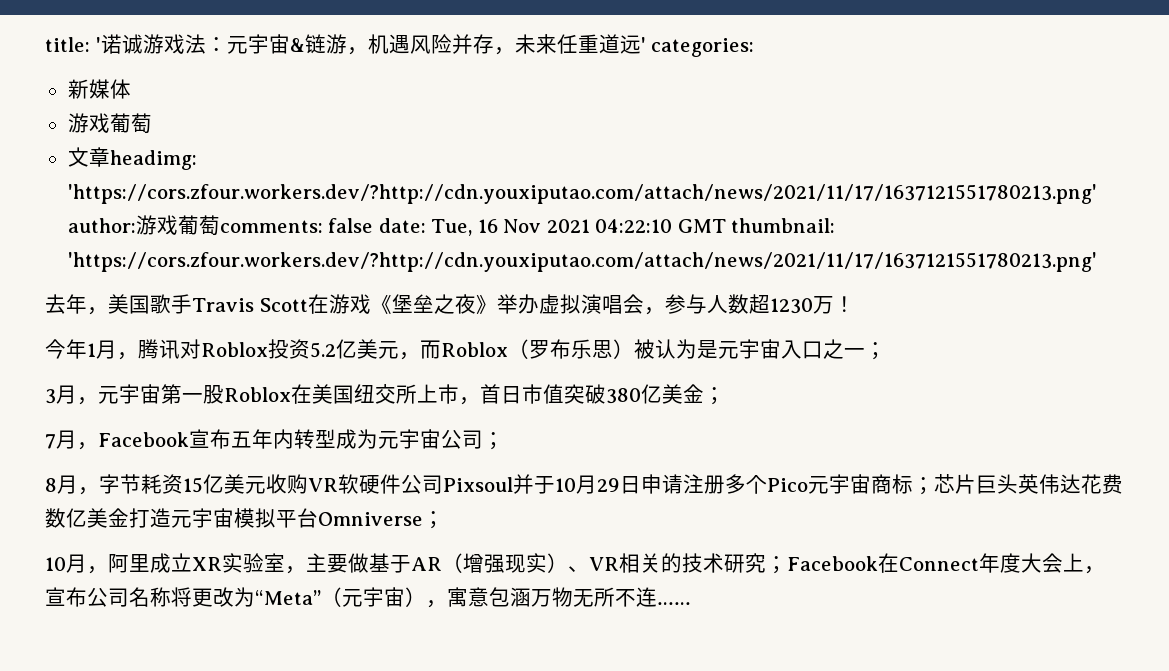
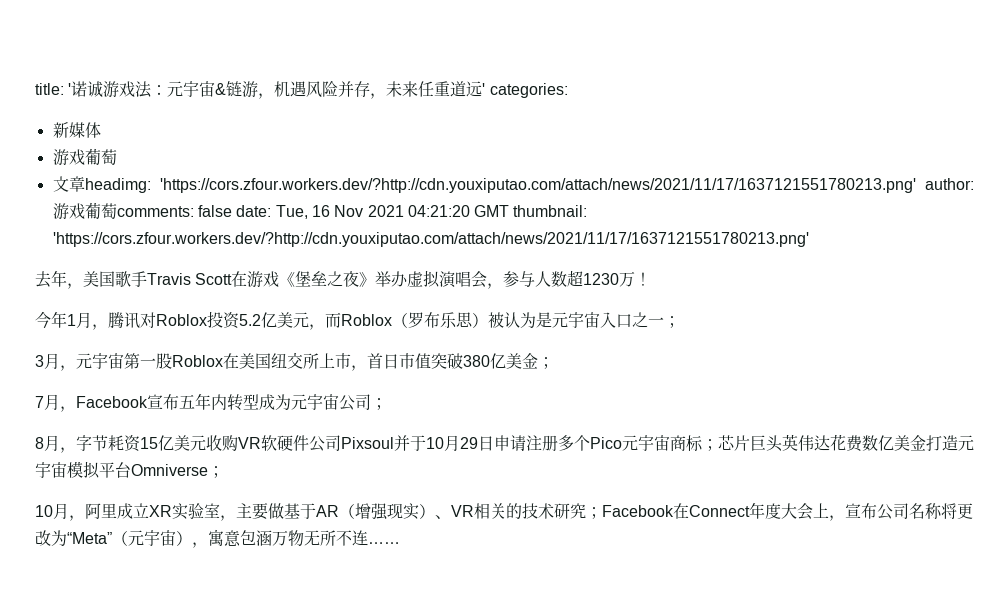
- 文章headimg: 'https://cors.zfour.workers.dev/?http://cdn.youxiputao.com/attach/news/2021/11/17/1637121551780213.png' author:游戏葡萄comments: false date: Tue, 16 Nov 2021 04:22:10 GMT thumbnail: 'https://cors.zfour.workers.dev/?http://cdn.youxiputao.com/attach/news/2021/11/17/1637121551780213.png'
+ 文章headimg: 'https://cors.zfour.workers.dev/?http://cdn.youxiputao.com/attach/news/2021/11/17/1637121551780213.png' author:游戏葡萄comments: false date: Tue, 16 Nov 2021 04:21:20 GMT thumbnail: 'https://cors.zfour.workers.dev/?http://cdn.youxiputao.com/attach/news/2021/11/17/1637121551780213.png'

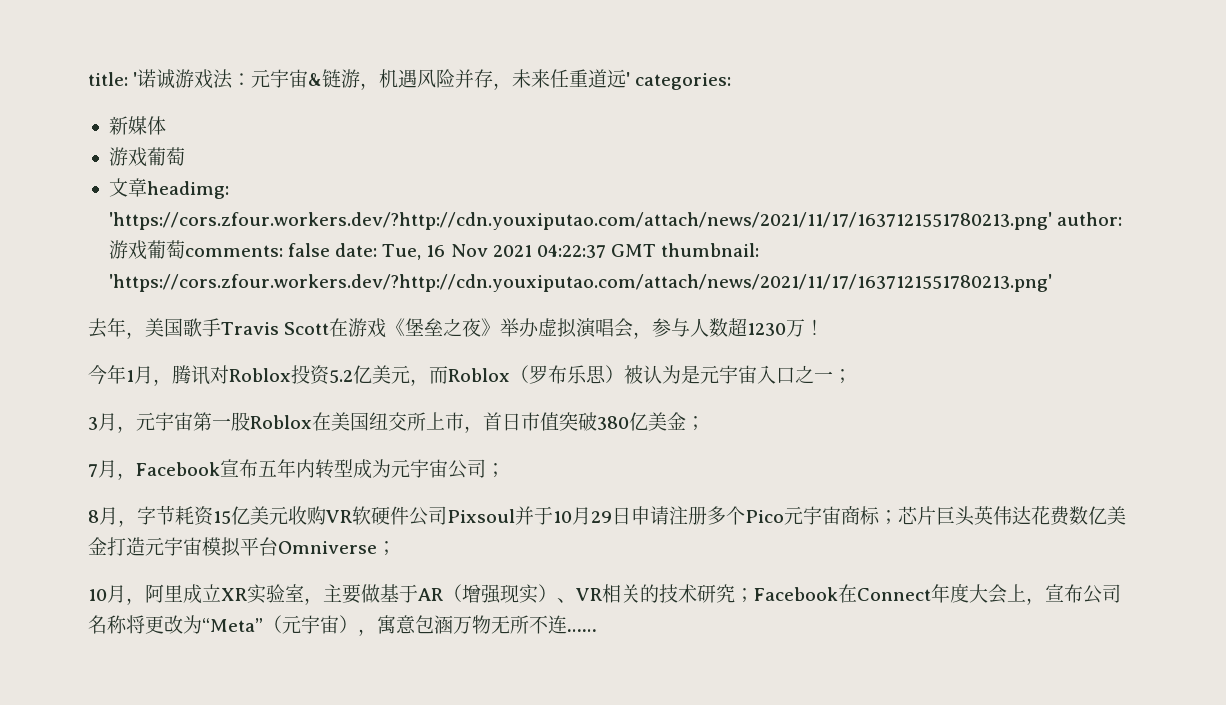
- 文章headimg: 'https://cors.zfour.workers.dev/?http://cdn.youxiputao.com/attach/news/2021/11/17/1637121551780213.png' author:游戏葡萄comments: false date: Tue, 16 Nov 2021 04:21:20 GMT thumbnail: 'https://cors.zfour.workers.dev/?http://cdn.youxiputao.com/attach/news/2021/11/17/1637121551780213.png'
+ 文章headimg: 'https://cors.zfour.workers.dev/?http://cdn.youxiputao.com/attach/news/2021/11/17/1637121551780213.png' author:游戏葡萄comments: false date: Tue, 16 Nov 2021 04:22:37 GMT thumbnail: 'https://cors.zfour.workers.dev/?http://cdn.youxiputao.com/attach/news/2021/11/17/1637121551780213.png'

